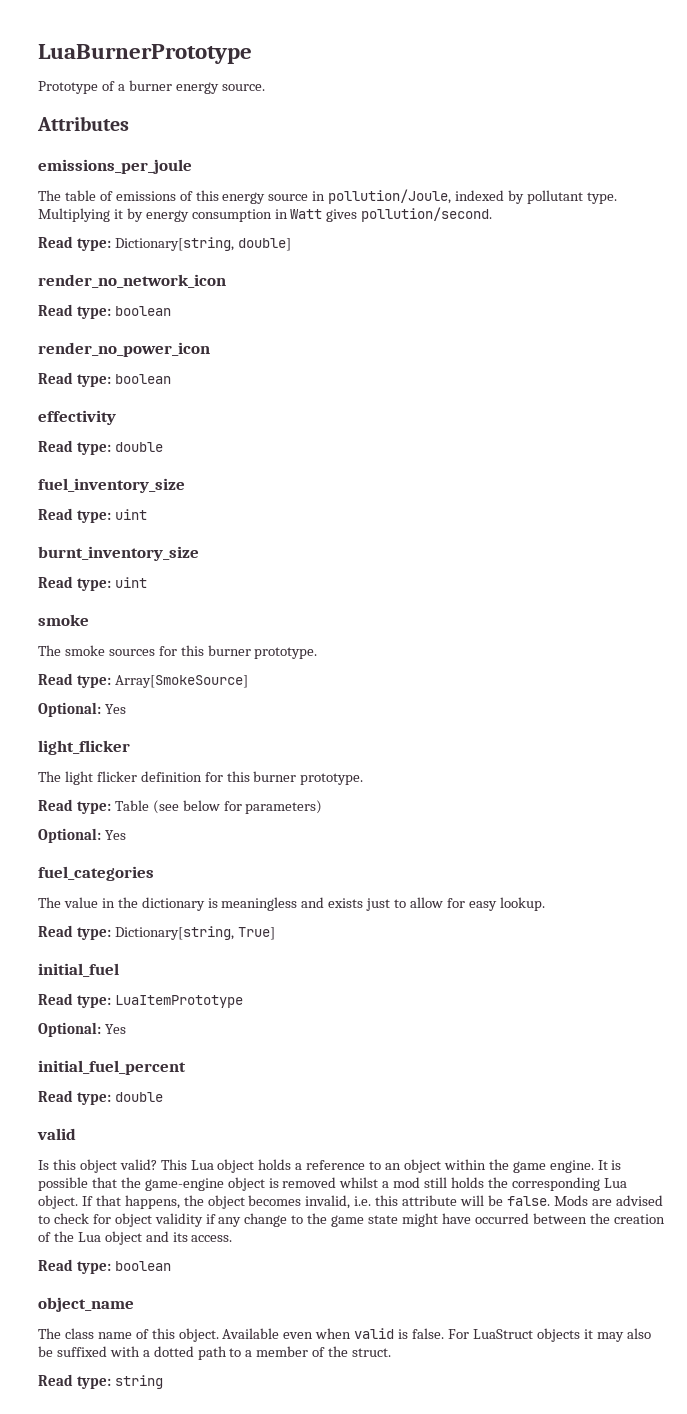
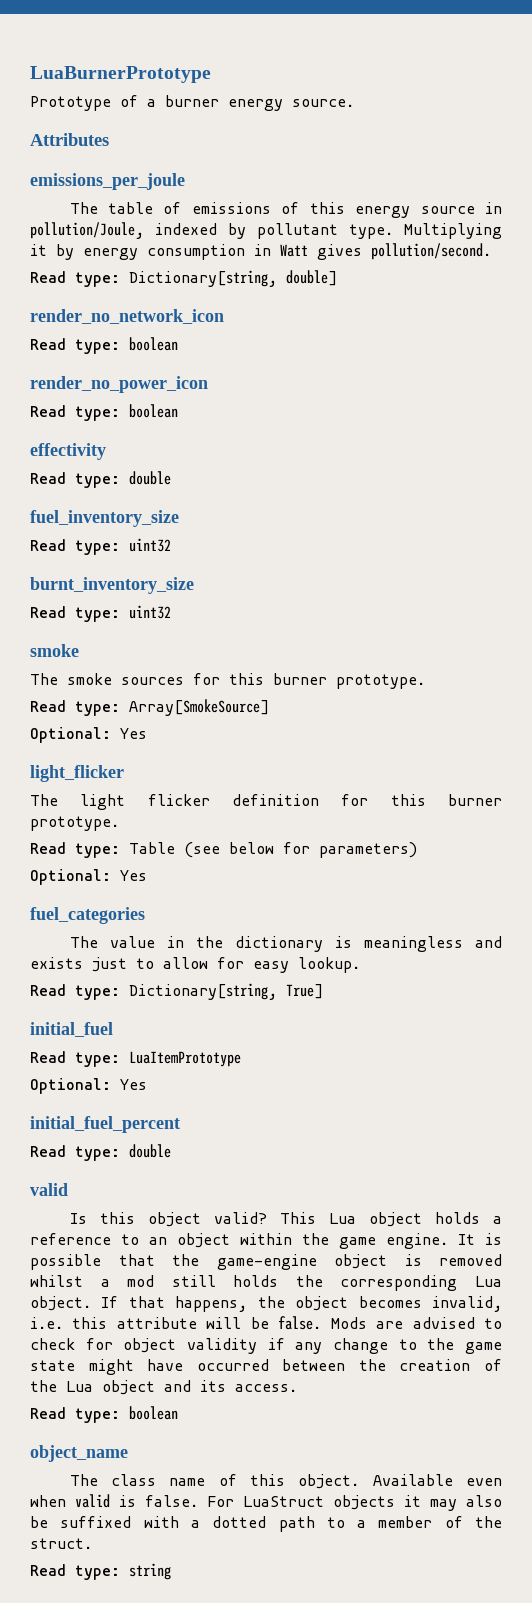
  fuel_inventory_size
- Read type: uint
+ Read type: uint32
  burnt_inventory_size
- Read type: uint
+ Read type: uint32

